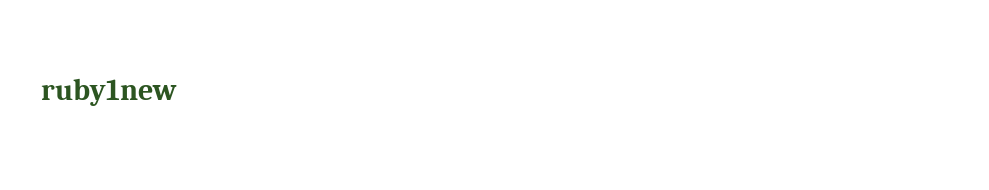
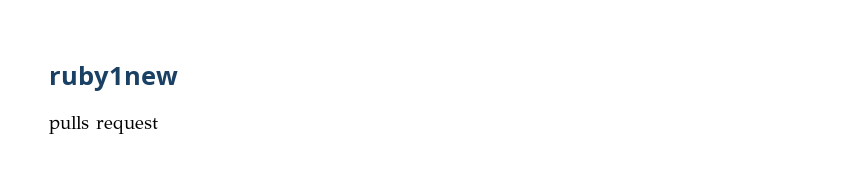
+ pulls request

